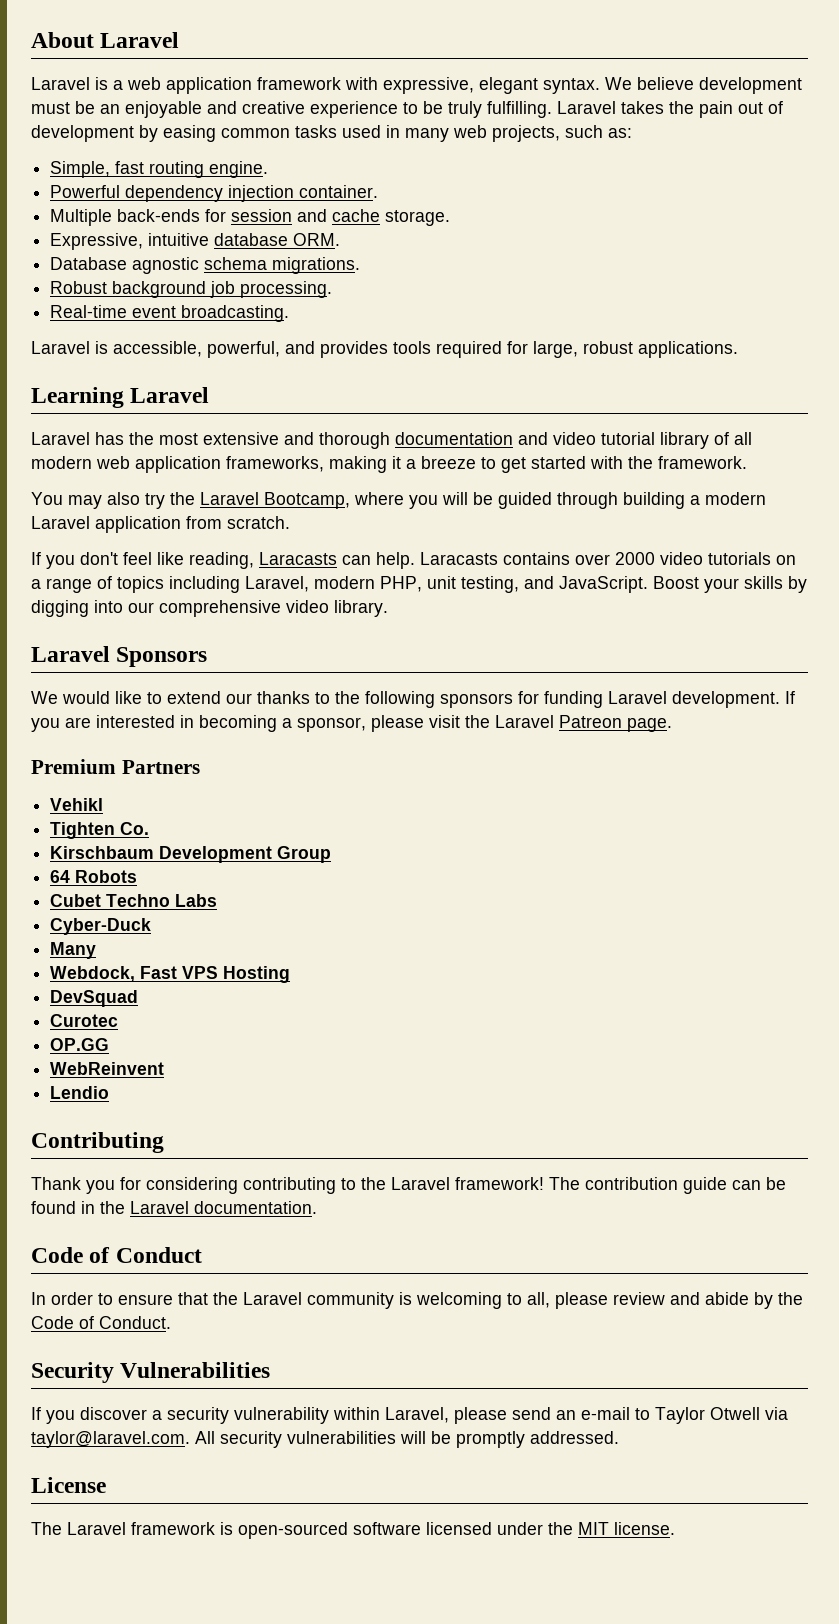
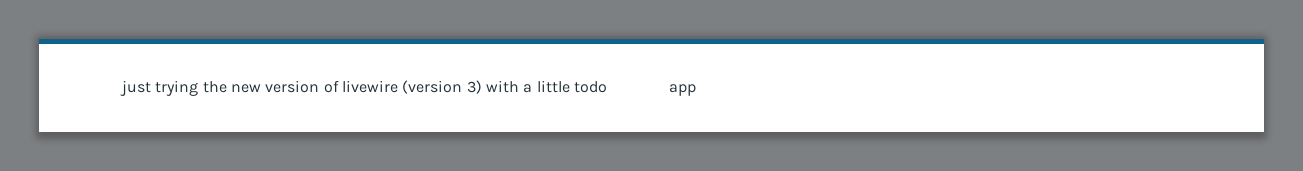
- About Laravel
- Laravel is a web application framework with expressive, elegant syntax. We believe development must be an enjoyable and creative experience to be truly fulfilling. Laravel takes the pain out of development by easing common tasks used in many web projects, such as:
- Simple, fast routing engine.
- Powerful dependency injection container.
- Multiple back-ends for session and cache storage.
- Expressive, intuitive database ORM.
- Database agnostic schema migrations.
- Robust background job processing.
- Real-time event broadcasting.
- Laravel is accessible, powerful, and provides tools required for large, robust applications.
- Learning Laravel
- Laravel has the most extensive and thorough documentation and video tutorial library of all modern web application frameworks, making it a breeze to get started with the framework.
- You may also try the Laravel Bootcamp, where you will be guided through building a modern Laravel application from scratch.
- If you don't feel like reading, Laracasts can help. Laracasts contains over 2000 video tutorials on a range of topics including Laravel, modern PHP, unit testing, and JavaScript. Boost your skills by digging into our comprehensive video library.
- Laravel Sponsors
- We would like to extend our thanks to the following sponsors for funding Laravel development. If you are interested in becoming a sponsor, please visit the Laravel Patreon page.
- Premium Partners
- Vehikl
- Tighten Co.
- Kirschbaum Development Group
- 64 Robots
- Cubet Techno Labs
- Cyber-Duck
- Many
- Webdock, Fast VPS Hosting
- DevSquad
- Curotec
- OP.GG
- WebReinvent
- Lendio
- Contributing
- Thank you for considering contributing to the Laravel framework! The contribution guide can be found in the Laravel documentation.
- Code of Conduct
- In order to ensure that the Laravel community is welcoming to all, please review and abide by the Code of Conduct.
- Security Vulnerabilities
- If you discover a security vulnerability within Laravel, please send an e-mail to Taylor Otwell via taylor@laravel.com. All security vulnerabilities will be promptly addressed.
- License
- The Laravel framework is open-sourced software licensed under the MIT license.
+ just trying the new version of livewire (version 3) with a little todo app

